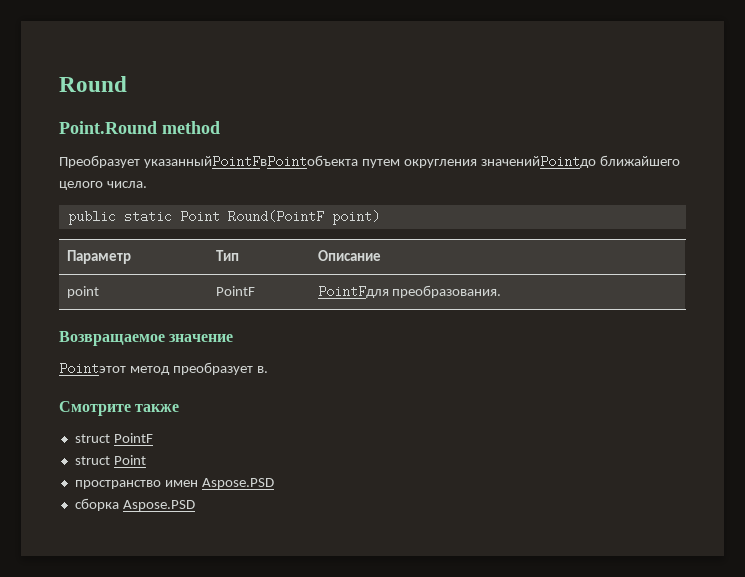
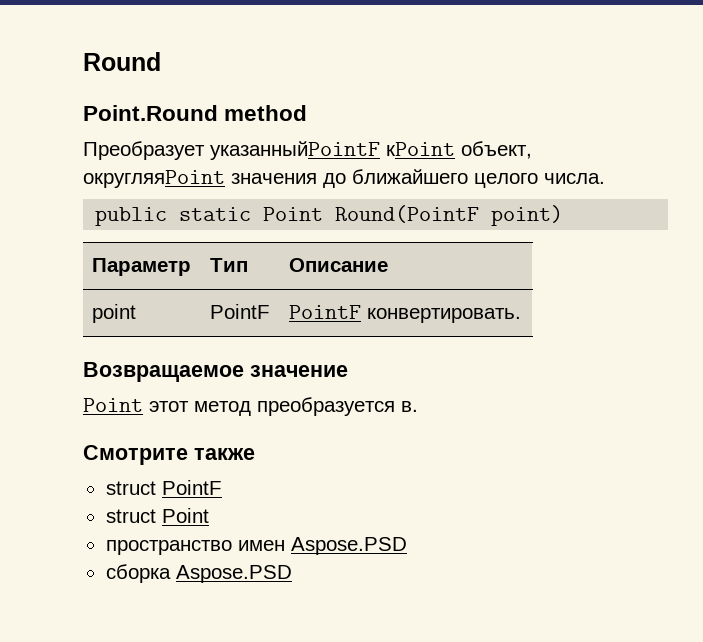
- Преобразует указанныйPointFвPointобъекта путем округления значенийPointдо ближайшего целого числа.
+ Преобразует указанныйPointF кPoint объект, округляяPoint значения до ближайшего целого числа.
- point | PointF | PointFдля преобразования.
+ point | PointF | PointF конвертировать.
- Pointэтот метод преобразует в.
+ Point этот метод преобразуется в.

